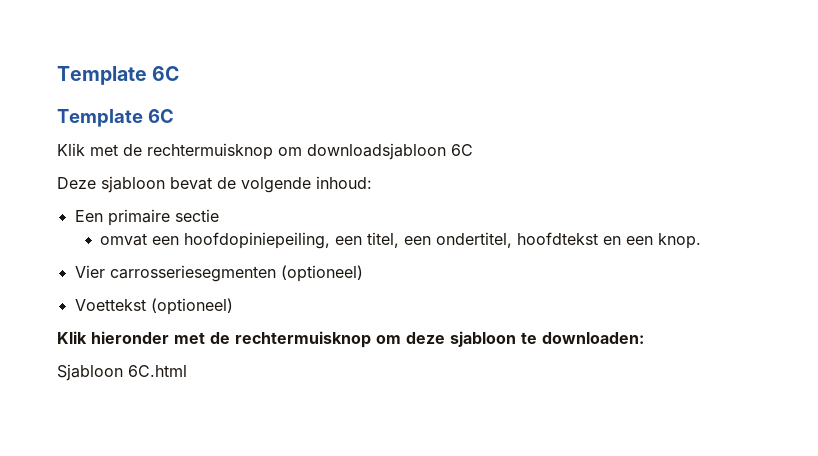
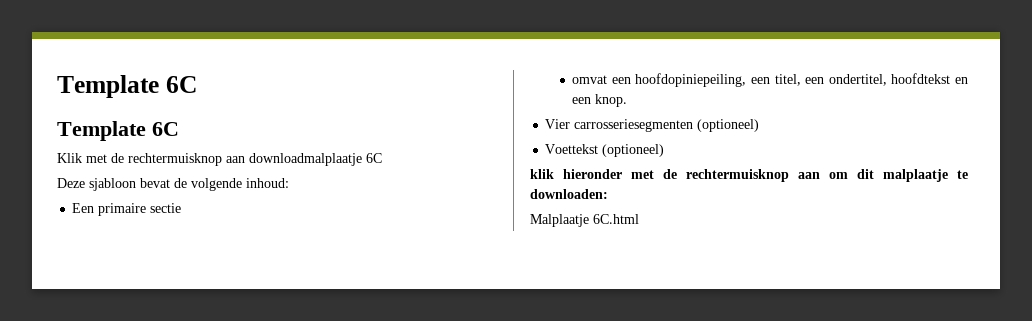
- Klik met de rechtermuisknop om downloadsjabloon 6C
+ Klik met de rechtermuisknop aan downloadmalplaatje 6C
- Klik hieronder met de rechtermuisknop om deze sjabloon te downloaden:
+ klik hieronder met de rechtermuisknop aan om dit malplaatje te downloaden:
- Sjabloon 6C.html
+ Malplaatje 6C.html

